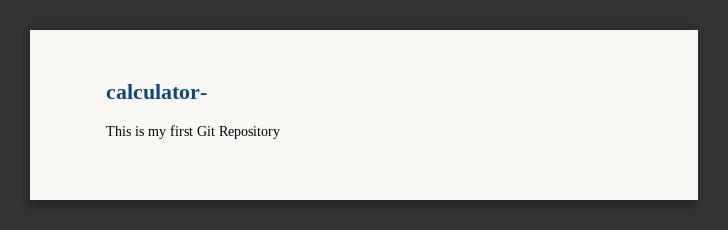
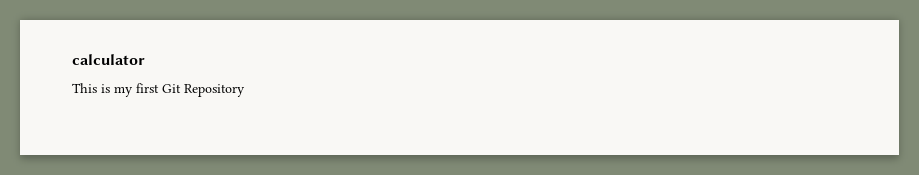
- calculator-
+ calculator

